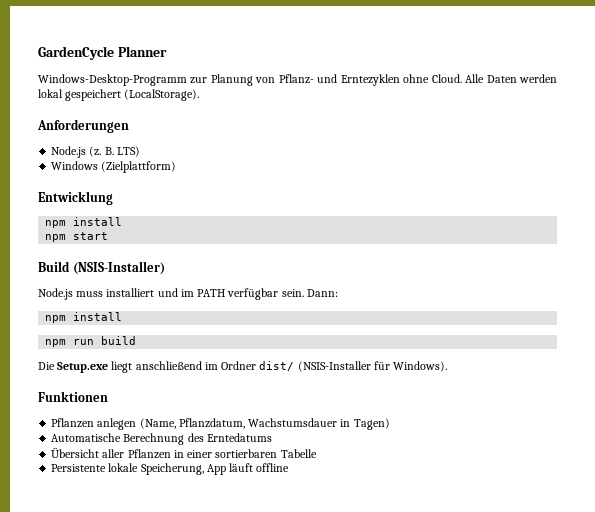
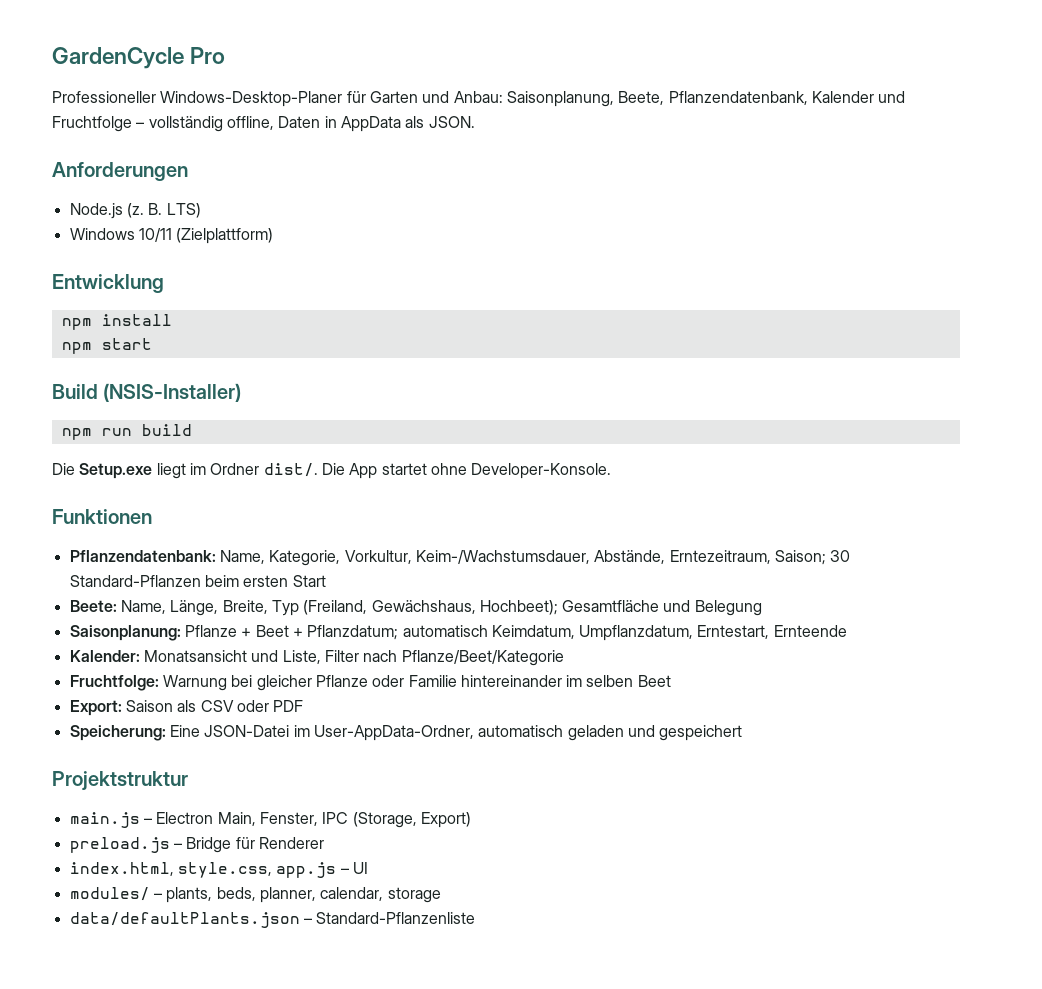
- GardenCycle Planner
- Windows-Desktop-Programm zur Planung von Pflanz- und Erntezyklen ohne Cloud. Alle Daten werden lokal gespeichert (LocalStorage).
+ GardenCycle Pro
+ Professioneller Windows-Desktop-Planer für Garten und Anbau: Saisonplanung, Beete, Pflanzendatenbank, Kalender und Fruchtfolge – vollständig offline, Daten in AppData als JSON.
- Windows (Zielplattform)
+ Windows 10/11 (Zielplattform)
- Node.js muss installiert und im PATH verfügbar sein. Dann:
- npm install
- Die Setup.exe liegt anschließend im Ordner dist/ (NSIS-Installer für Windows).
+ Die Setup.exe liegt im Ordner dist/. Die App startet ohne Developer-Konsole.
  Funktionen
- Pflanzen anlegen (Name, Pflanzdatum, Wachstumsdauer in Tagen)
- Automatische Berechnung des Erntedatums
- Übersicht aller Pflanzen in einer sortierbaren Tabelle
- Persistente lokale Speicherung, App läuft offline
+ Pflanzendatenbank: Name, Kategorie, Vorkultur, Keim-/Wachstumsdauer, Abstände, Erntezeitraum, Saison; 30 Standard-Pflanzen beim ersten Start
+ Beete: Name, Länge, Breite, Typ (Freiland, Gewächshaus, Hochbeet); Gesamtfläche und Belegung
+ Saisonplanung: Pflanze + Beet + Pflanzdatum; automatisch Keimdatum, Umpflanzdatum, Erntestart, Ernteende
+ Kalender: Monatsansicht und Liste, Filter nach Pflanze/Beet/Kategorie
+ Fruchtfolge: Warnung bei gleicher Pflanze oder Familie hintereinander im selben Beet
+ Export: Saison als CSV oder PDF
+ Speicherung: Eine JSON-Datei im User-AppData-Ordner, automatisch geladen und gespeichert
+ Projektstruktur
+ main.js – Electron Main, Fenster, IPC (Storage, Export)
+ preload.js – Bridge für Renderer
+ index.html, style.css, app.js – UI
+ modules/ – plants, beds, planner, calendar, storage
+ data/defaultPlants.json – Standard-Pflanzenliste

